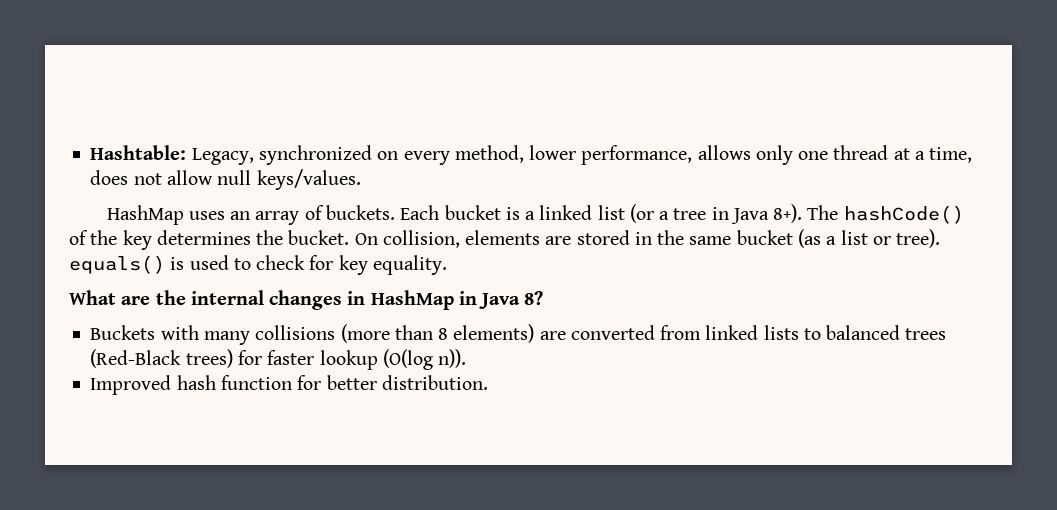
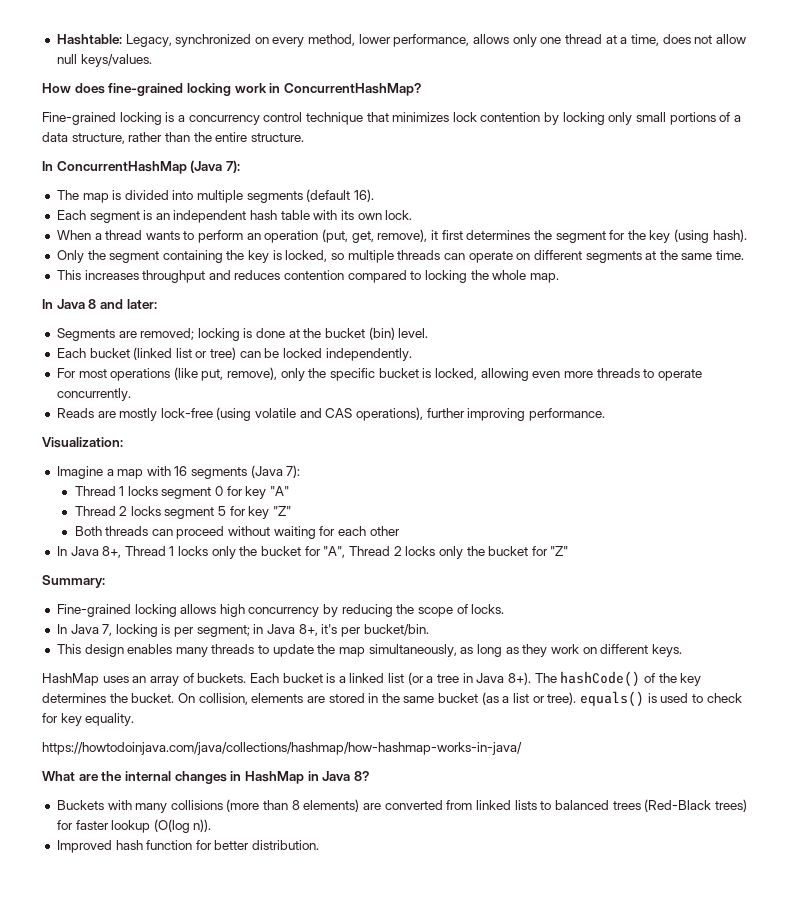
+ How does fine-grained locking work in ConcurrentHashMap?
+ Fine-grained locking is a concurrency control technique that minimizes lock contention by locking only small portions of a data structure, rather than the entire structure.
+ In ConcurrentHashMap (Java 7):
+ The map is divided into multiple segments (default 16).
+ Each segment is an independent hash table with its own lock.
+ When a thread wants to perform an operation (put, get, remove), it first determines the segment for the key (using hash).
+ Only the segment containing the key is locked, so multiple threads can operate on different segments at the same time.
+ This increases throughput and reduces contention compared to locking the whole map.
+ In Java 8 and later:
+ Segments are removed; locking is done at the bucket (bin) level.
+ Each bucket (linked list or tree) can be locked independently.
+ For most operations (like put, remove), only the specific bucket is locked, allowing even more threads to operate concurrently.
+ Reads are mostly lock-free (using volatile and CAS operations), further improving performance.
+ Visualization:
+ Imagine a map with 16 segments (Java 7):
+ Thread 1 locks segment 0 for key "A"
+ Thread 2 locks segment 5 for key "Z"
+ Both threads can proceed without waiting for each other
+ In Java 8+, Thread 1 locks only the bucket for "A", Thread 2 locks only the bucket for "Z"
+ Summary:
+ Fine-grained locking allows high concurrency by reducing the scope of locks.
+ In Java 7, locking is per segment; in Java 8+, it's per bucket/bin.
+ This design enables many threads to update the map simultaneously, as long as they work on different keys.
+ https://howtodoinjava.com/java/collections/hashmap/how-hashmap-works-in-java/

